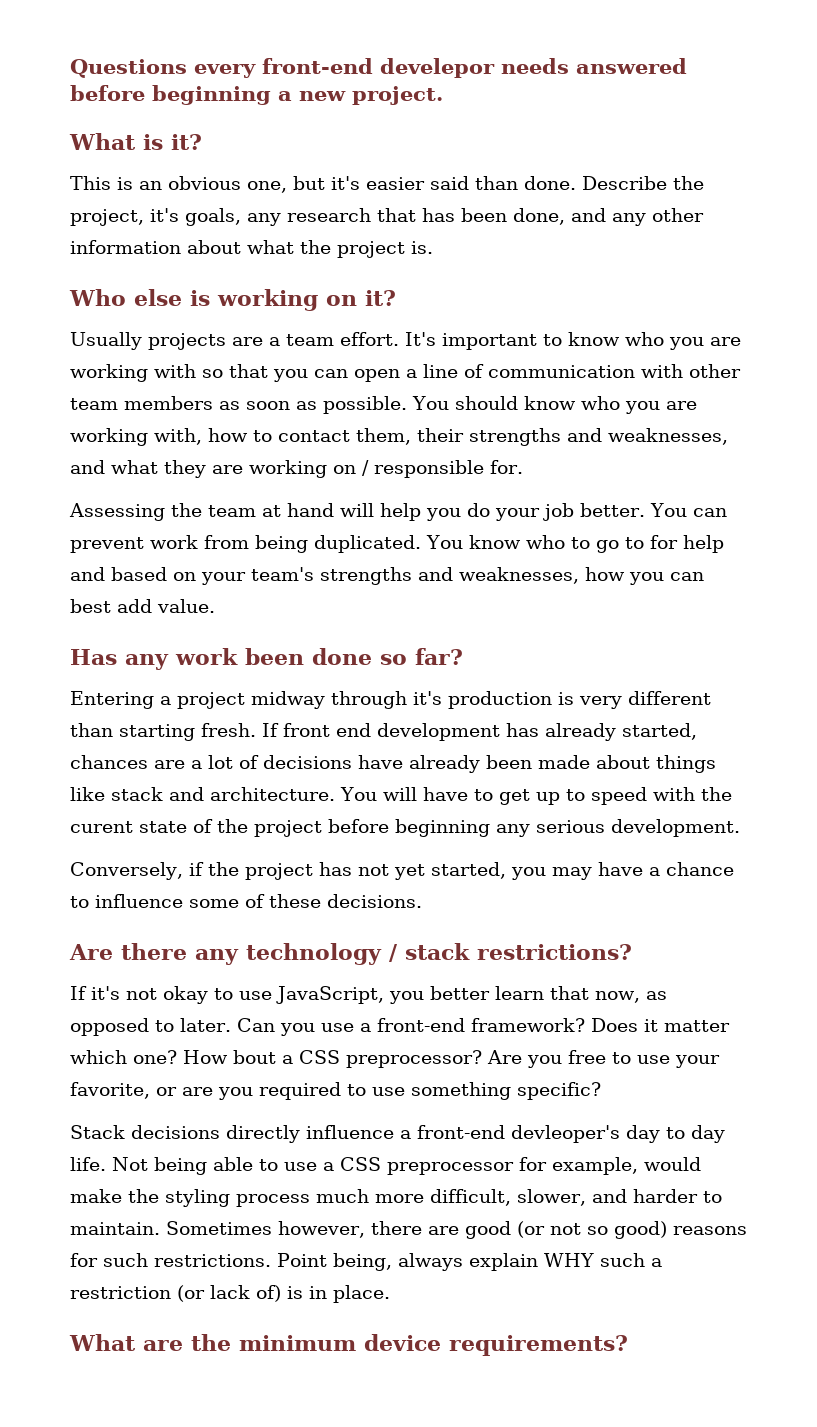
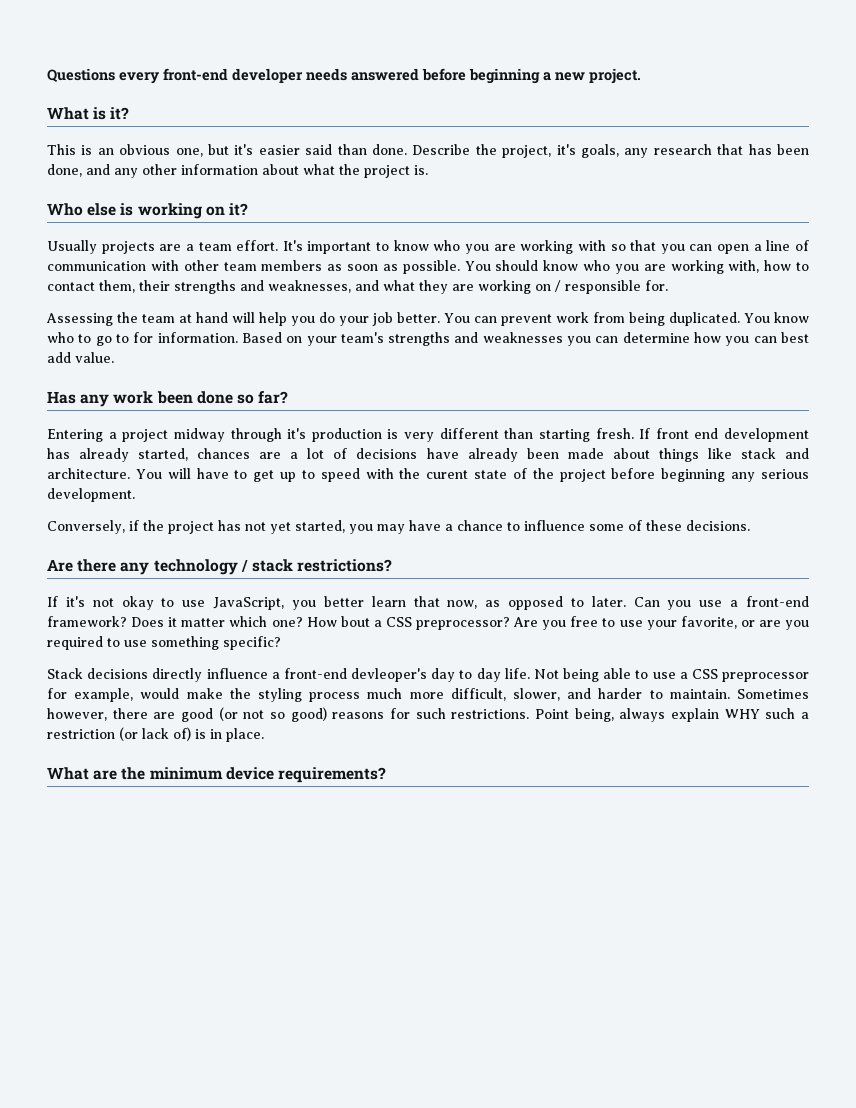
- Questions every front-end develepor needs answered before beginning a new project.
+ Questions every front-end developer needs answered before beginning a new project.
- You know who to go to for help and based on your team's strengths and weaknesses, how you can best add value.
+ You know who to go to for information. Based on your team's strengths and weaknesses you can determine how you can best add value.

